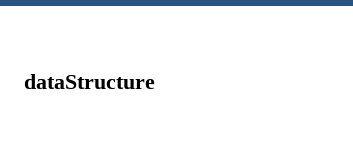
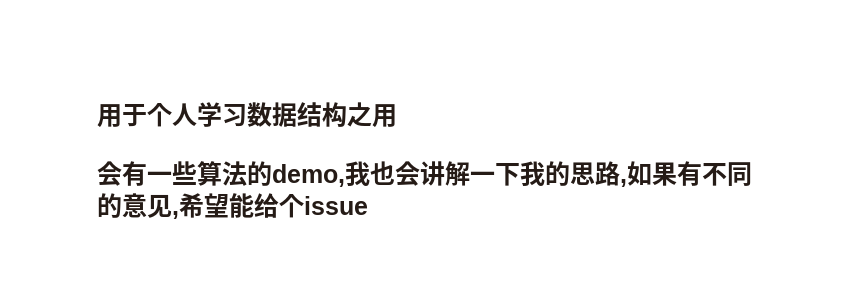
- dataStructure
+ 用于个人学习数据结构之用
+ 会有一些算法的demo,我也会讲解一下我的思路,如果有不同的意见,希望能给个issue

